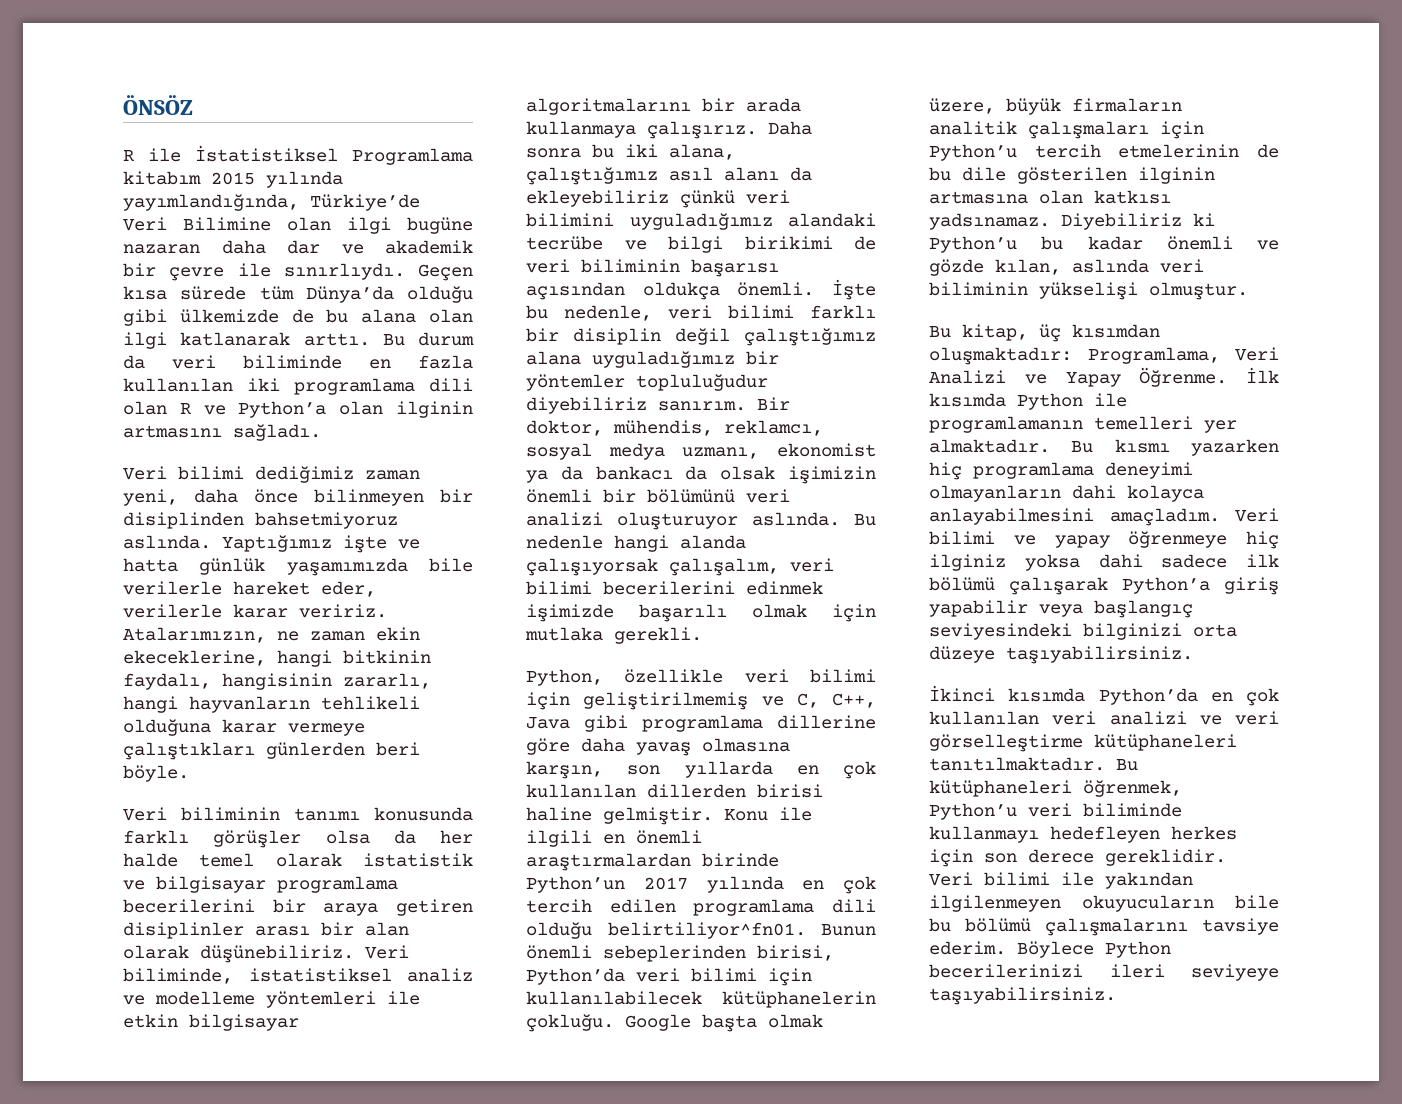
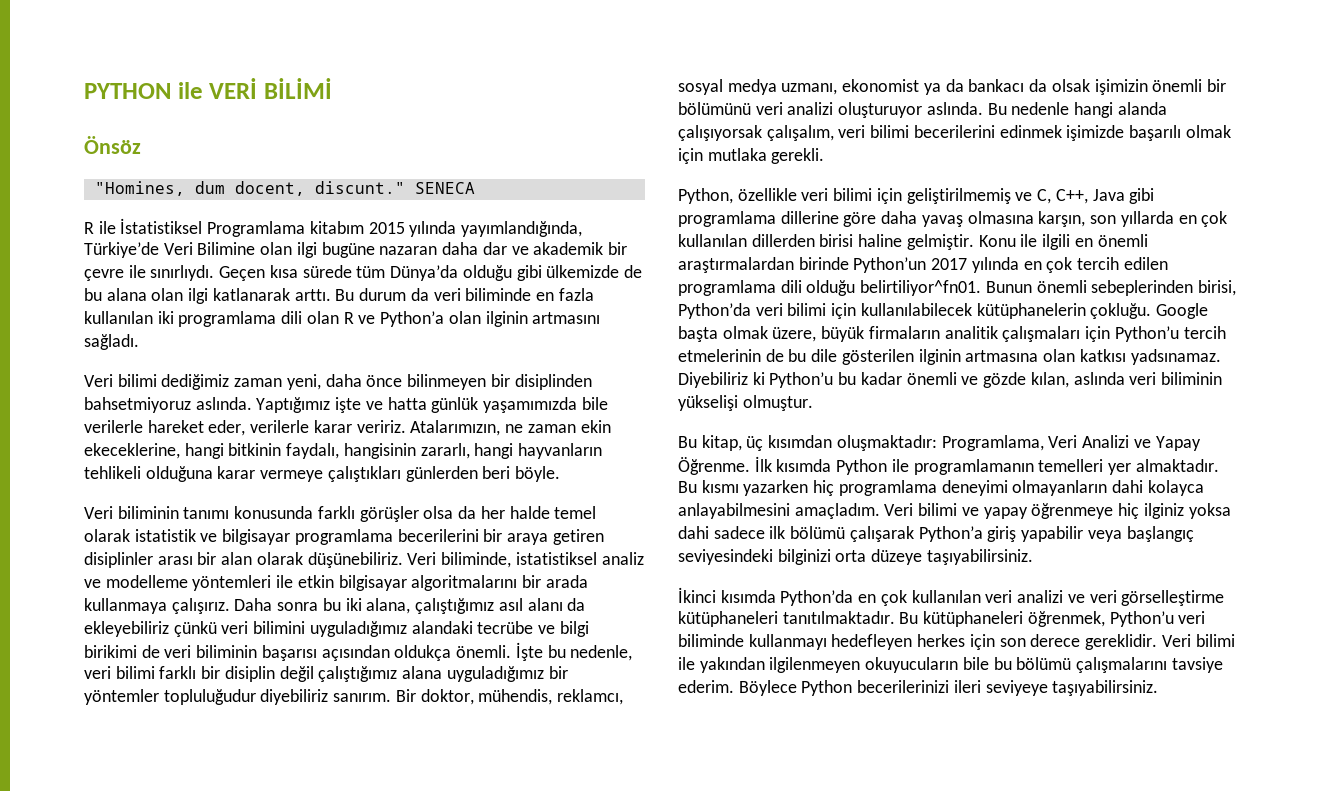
- ÖNSÖZ
+ PYTHON ile VERİ BİLİMİ
+ Önsöz
+ "Homines, dum docent, discunt." SENECA

